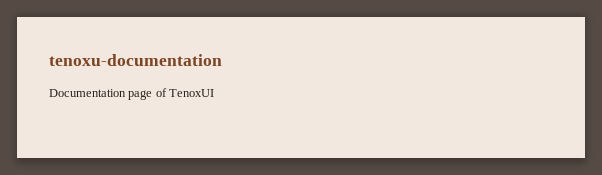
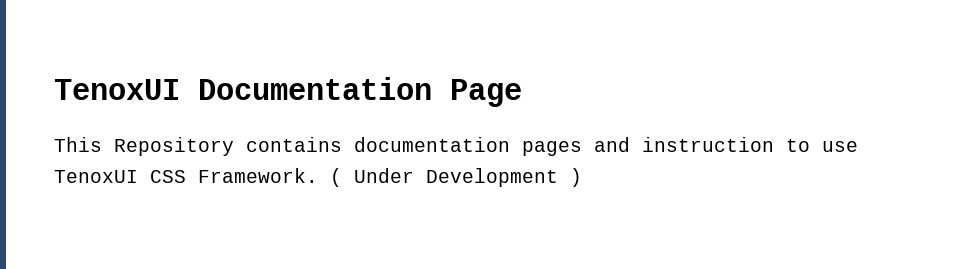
- tenoxu-documentation
- Documentation page of TenoxUI
+ TenoxUI Documentation Page
+ This Repository contains documentation pages and instruction to use TenoxUI CSS Framework. ( Under Development )

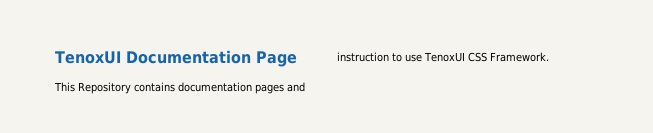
- ( Under Development )

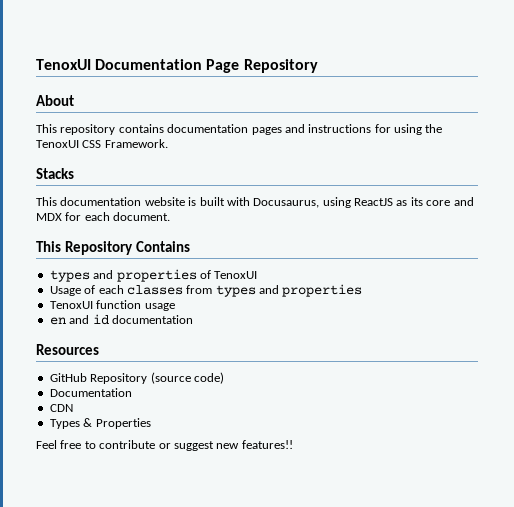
- TenoxUI Documentation Page
- This Repository contains documentation pages and instruction to use TenoxUI CSS Framework.
+ TenoxUI Documentation Page Repository
+ About
+ This repository contains documentation pages and instructions for using the TenoxUI CSS Framework.
+ Stacks
+ This documentation website is built with Docusaurus, using ReactJS as its core and MDX for each document.
+ This Repository Contains
+ types and properties of TenoxUI
+ Usage of each classes from types and properties
+ TenoxUI function usage
+ en and id documentation
+ Resources
+ GitHub Repository (source code)
+ Documentation
+ CDN
+ Types & Properties
+ Feel free to contribute or suggest new features!!

